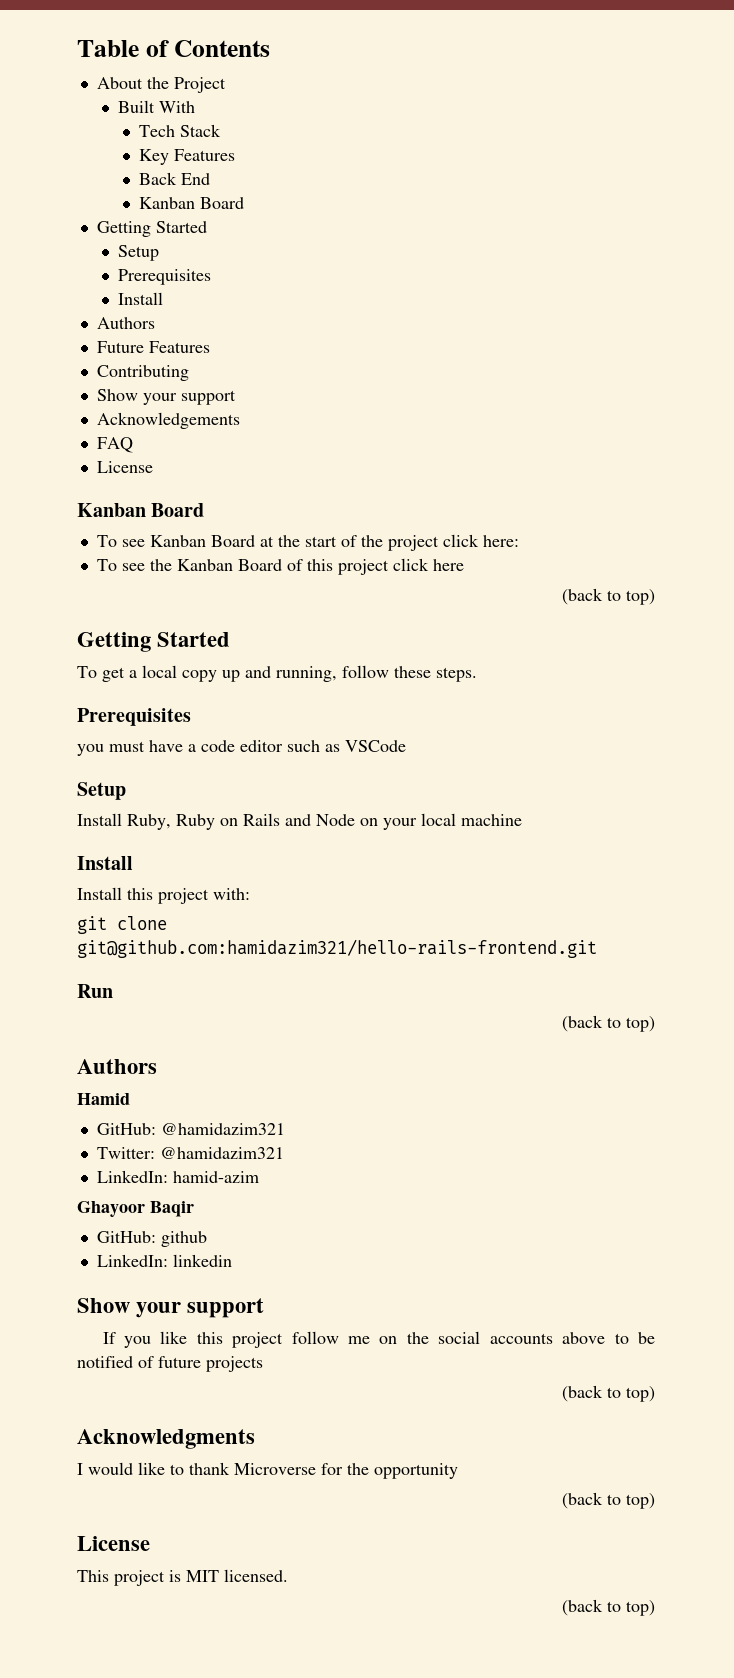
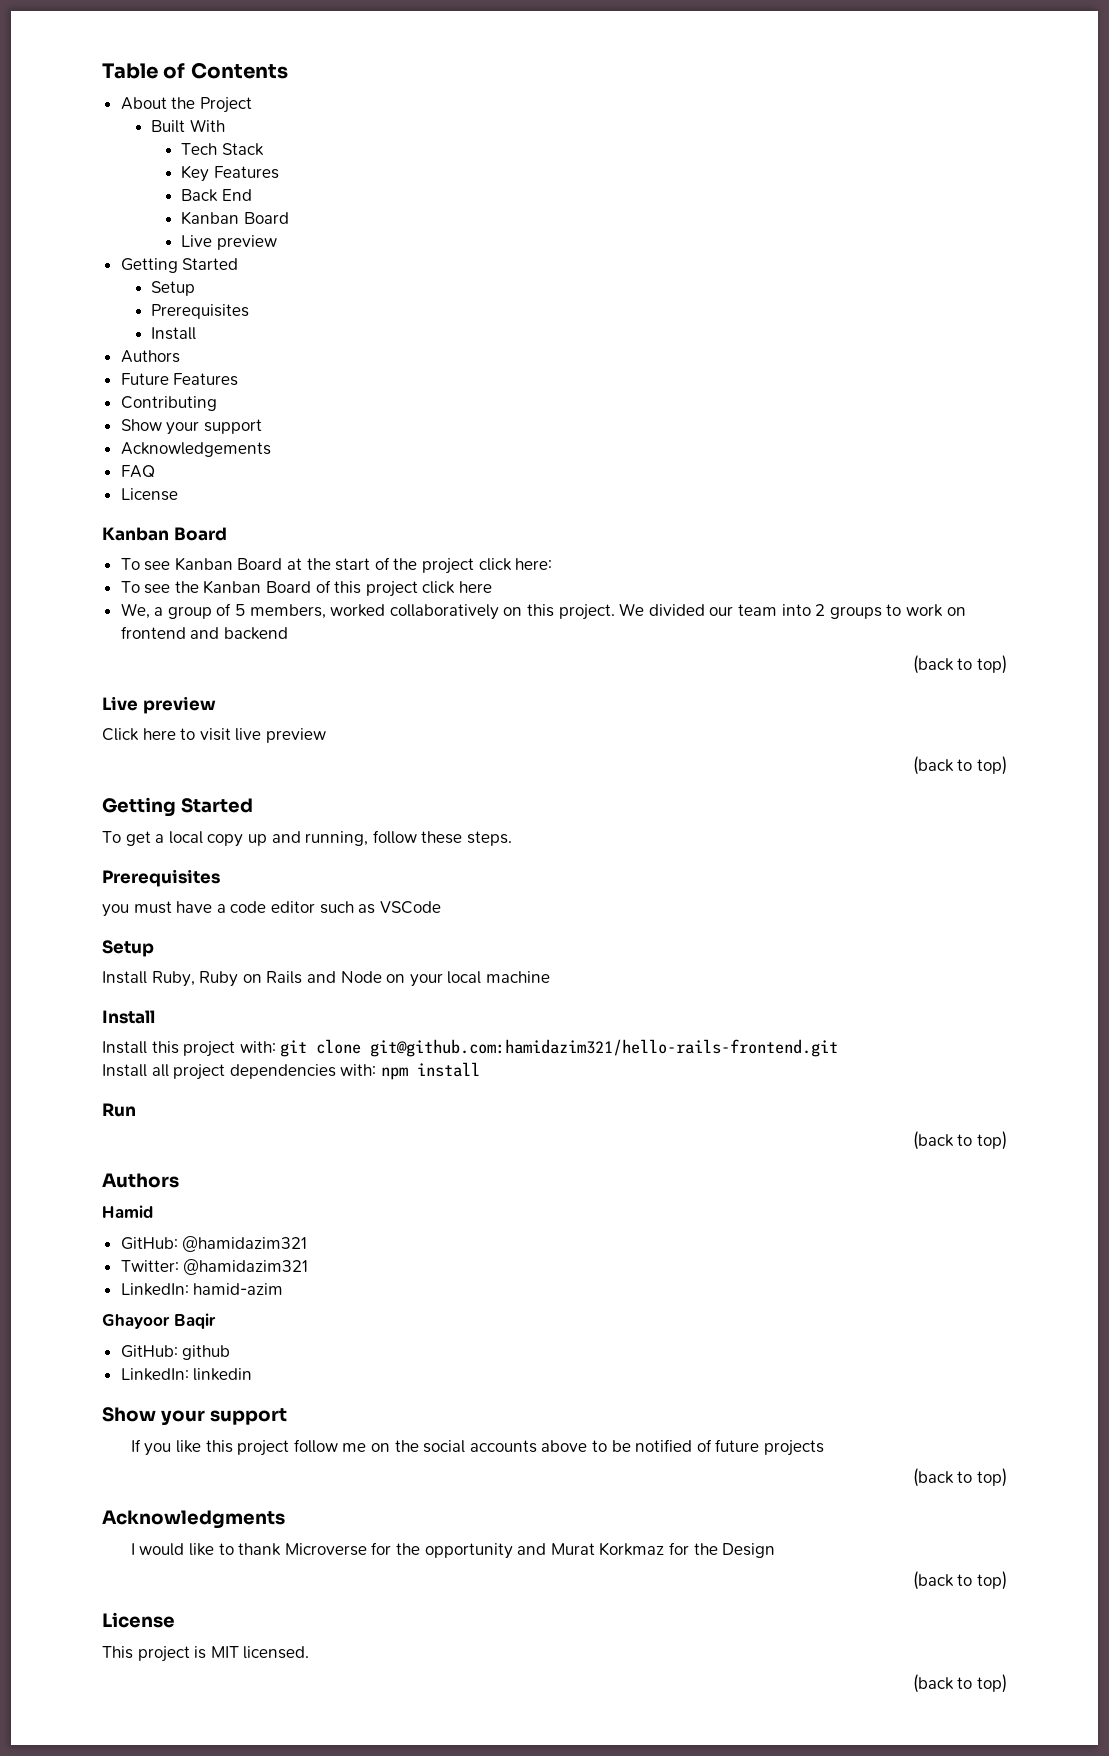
  Back End
  Kanban Board
+ Live preview
+ We, a group of 5 members, worked collaboratively on this project. We divided our team into 2 groups to work on frontend and backend
+ (back to top)
+ Live preview
+ Click here to visit live preview
- Install this project with:
- git clone git@github.com:hamidazim321/hello-rails-frontend.git
+ Install this project with: git clone git@github.com:hamidazim321/hello-rails-frontend.git
+ Install all project dependencies with: npm install
- I would like to thank Microverse for the opportunity
+ I would like to thank Microverse for the opportunity and Murat Korkmaz for the Design

